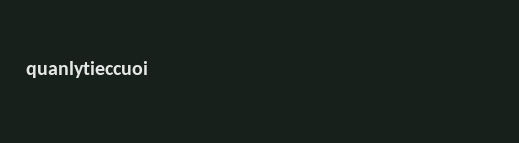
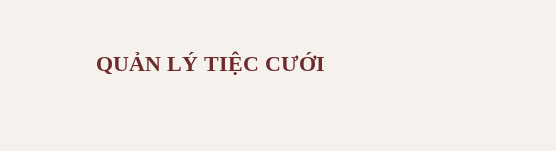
- quanlytieccuoi
+ QUẢN LÝ TIỆC CƯỚI

